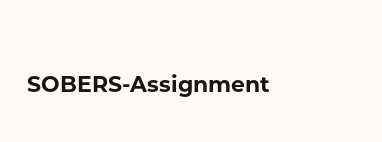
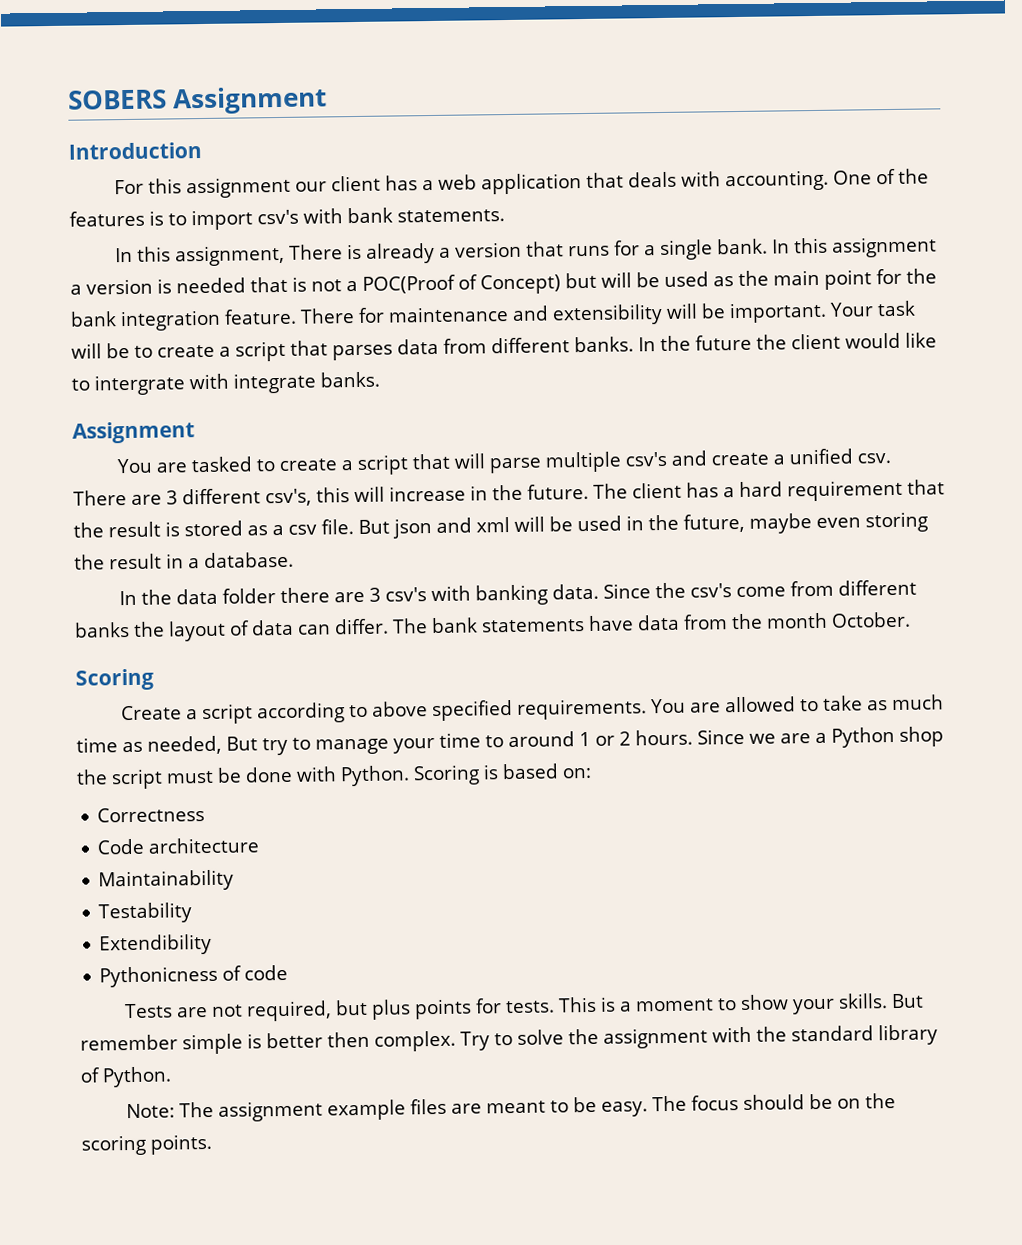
- SOBERS-Assignment
+ SOBERS Assignment
+ Introduction
+ For this assignment our client has a web application that deals with accounting. One of the features is to import csv's with bank statements.
+ In this assignment, There is already a version that runs for a single bank. In this assignment a version is needed that is not a POC(Proof of Concept) but will be used as the main point for the bank integration feature. There for maintenance and extensibility will be important. Your task will be to create a script that parses data from different banks. In the future the client would like to intergrate with integrate banks.
+ Assignment
+ You are tasked to create a script that will parse multiple csv's and create a unified csv. There are 3 different csv's, this will increase in the future. The client has a hard requirement that the result is stored as a csv file. But json and xml will be used in the future, maybe even storing the result in a database.
+ In the data folder there are 3 csv's with banking data. Since the csv's come from different banks the layout of data can differ. The bank statements have data from the month October.
+ Scoring
+ Create a script according to above specified requirements. You are allowed to take as much time as needed, But try to manage your time to around 1 or 2 hours. Since we are a Python shop the script must be done with Python. Scoring is based on:
+ Correctness
+ Code architecture
+ Maintainability
+ Testability
+ Extendibility
+ Pythonicness of code
+ Tests are not required, but plus points for tests. This is a moment to show your skills. But remember simple is better then complex. Try to solve the assignment with the standard library of Python.
+ Note: The assignment example files are meant to be easy. The focus should be on the scoring points.

